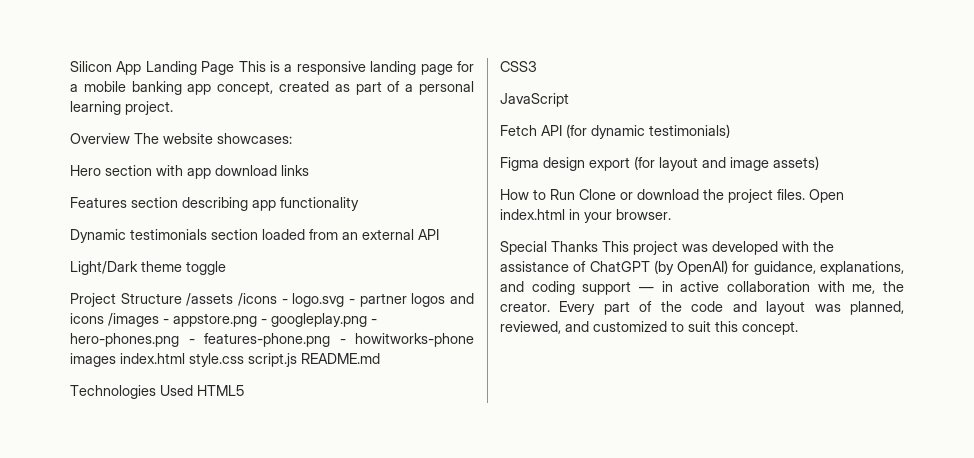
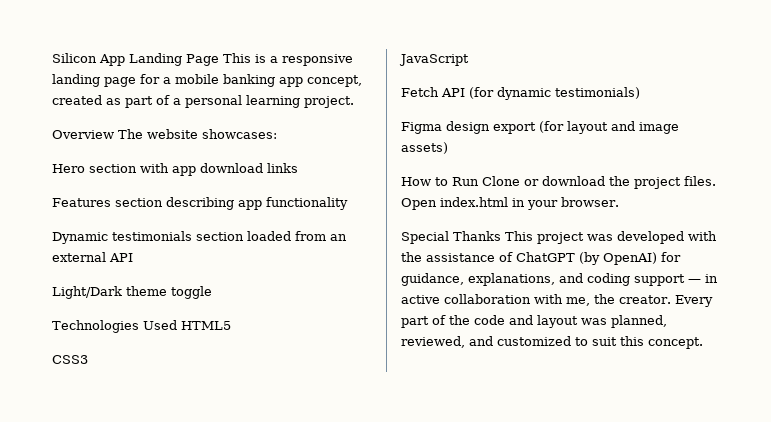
- Project Structure /assets /icons - logo.svg - partner logos and icons /images - appstore.png - googleplay.png - hero-phones.png - features-phone.png - howitworks-phone images index.html style.css script.js README.md

